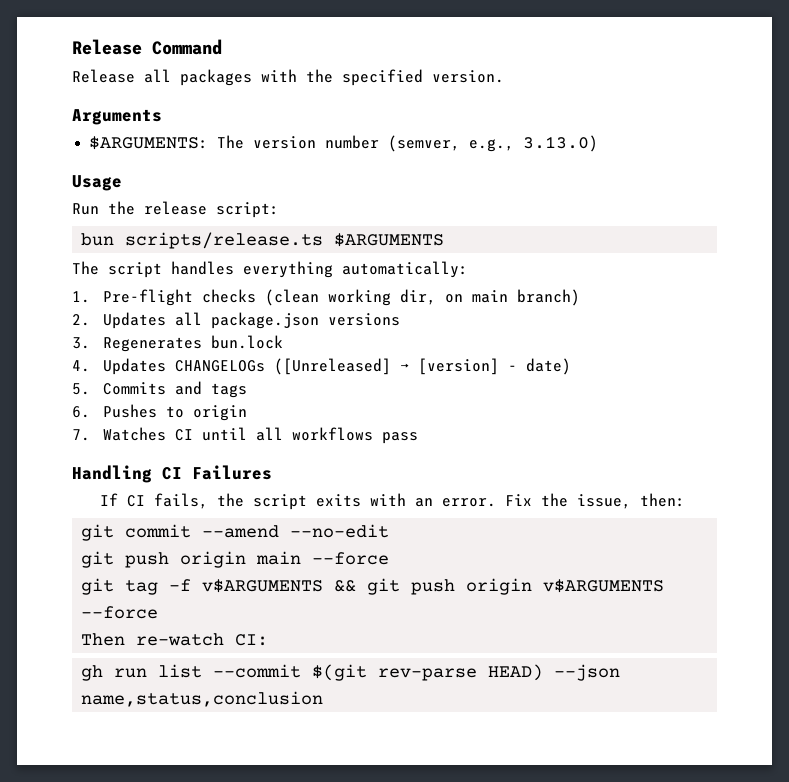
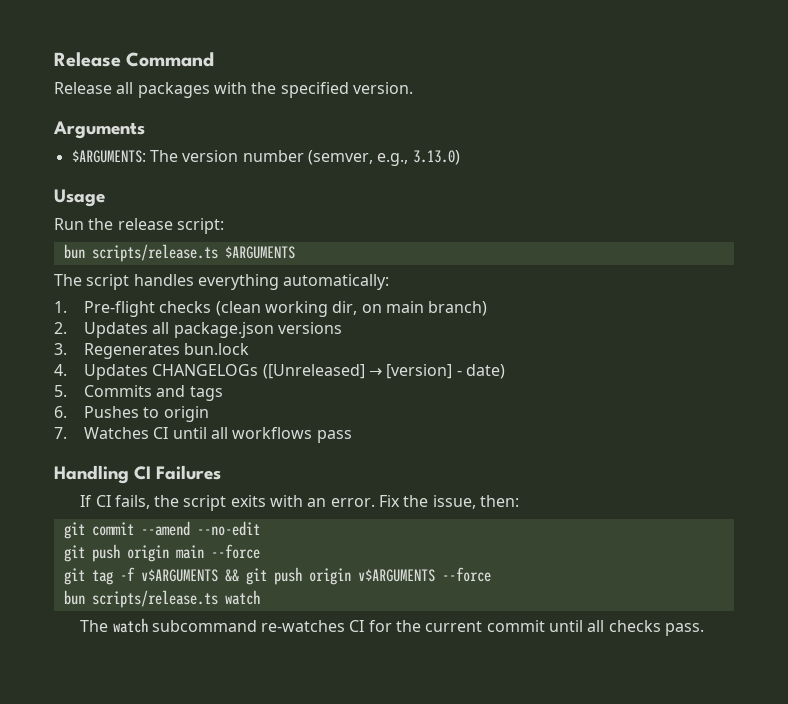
- Then re-watch CI:
- gh run list --commit $(git rev-parse HEAD) --json name,status,conclusion
+ bun scripts/release.ts watch
+ The watch subcommand re-watches CI for the current commit until all checks pass.

